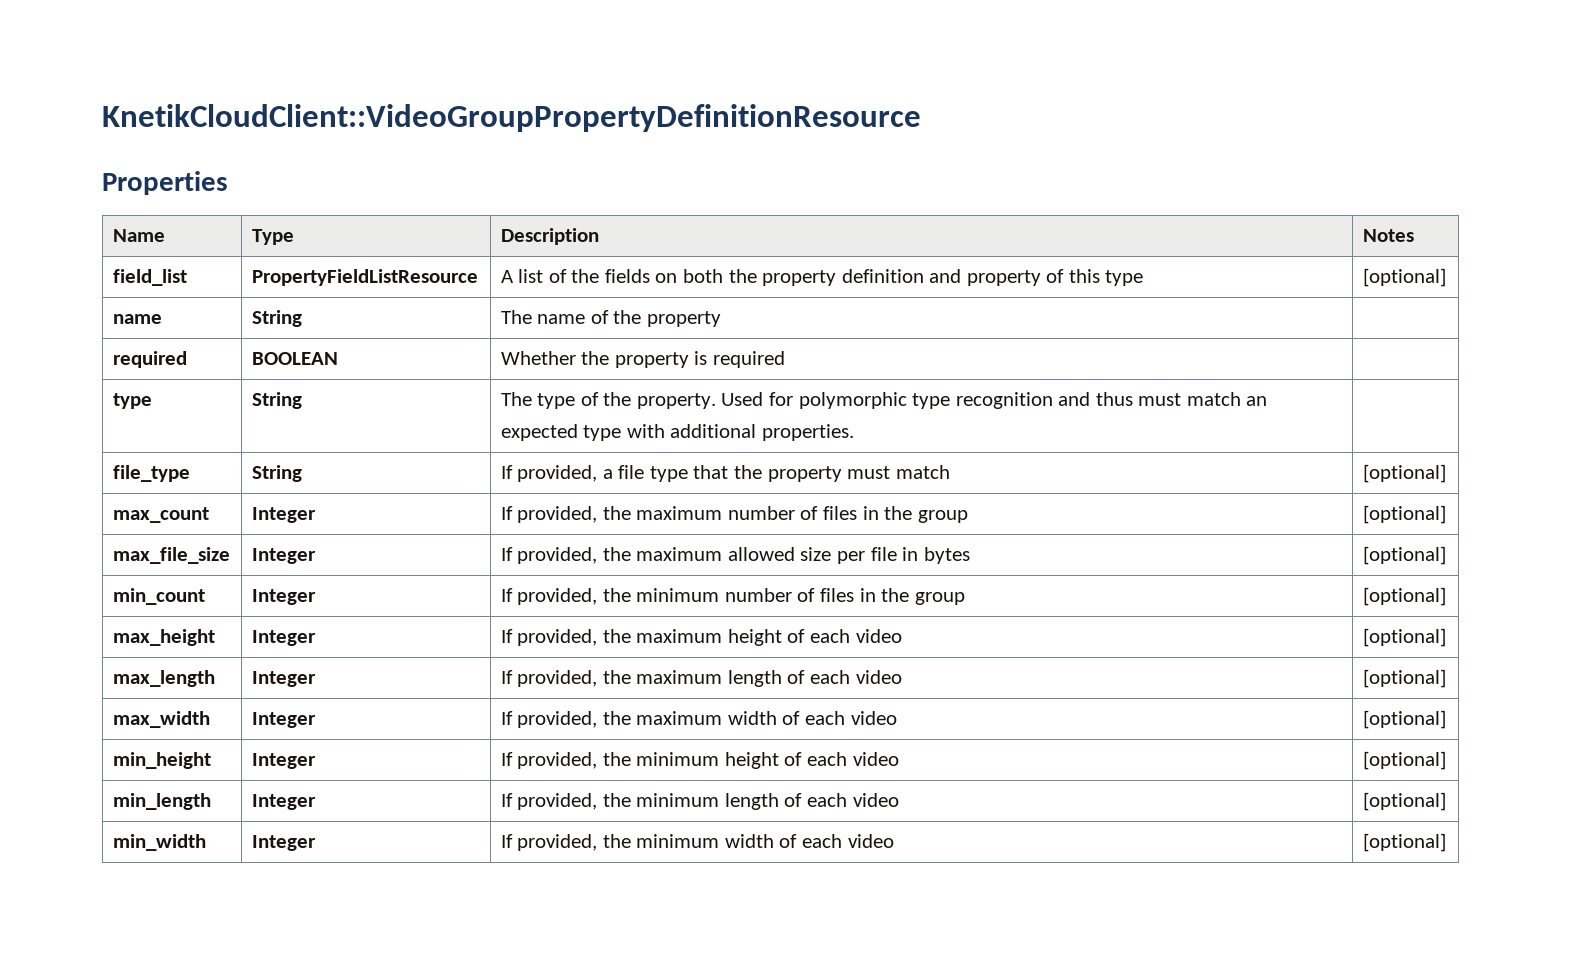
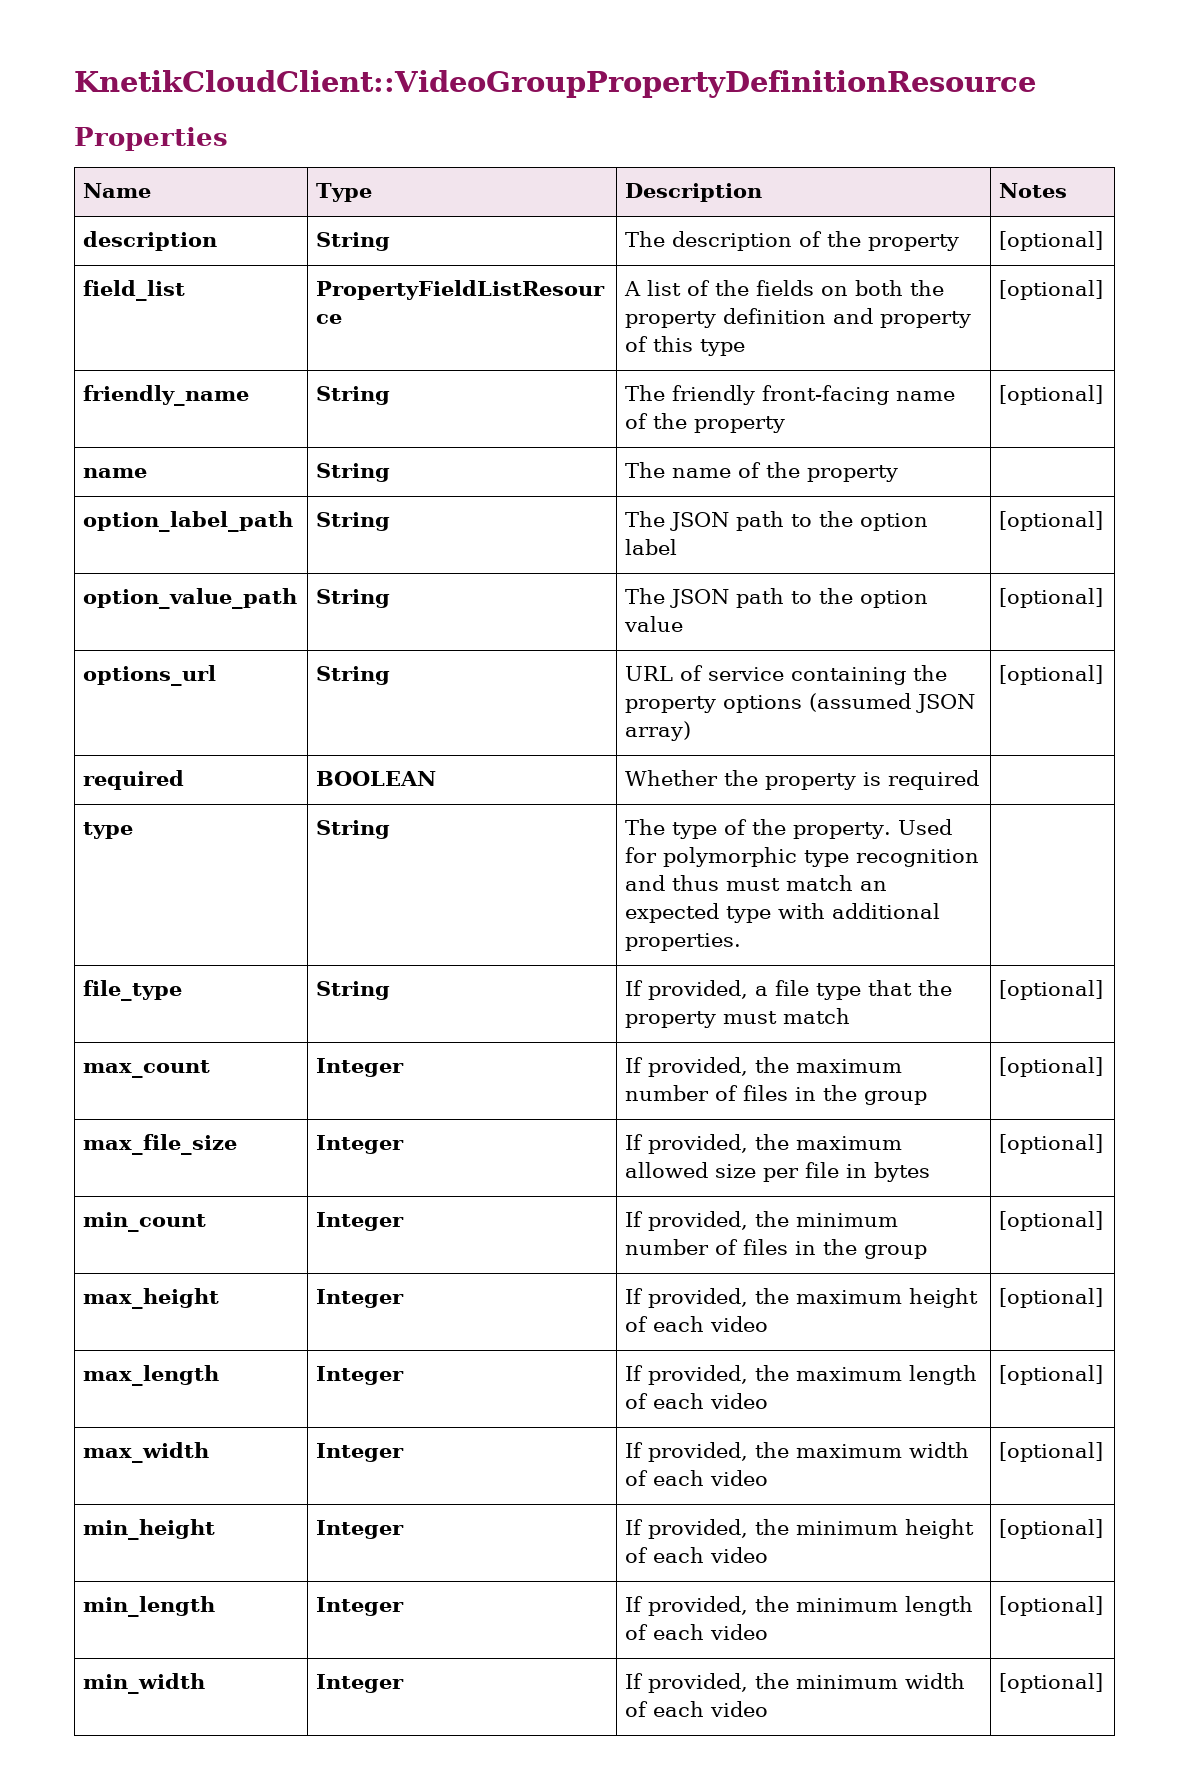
+ description | String | The description of the property | [optional]
+ friendly_name | String | The friendly front-facing name of the property | [optional]
+ option_label_path | String | The JSON path to the option label | [optional]
+ option_value_path | String | The JSON path to the option value | [optional]
+ options_url | String | URL of service containing the property options (assumed JSON array) | [optional]

